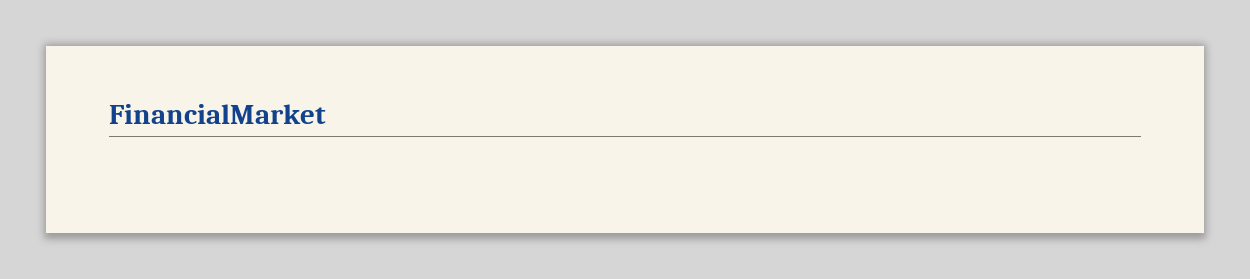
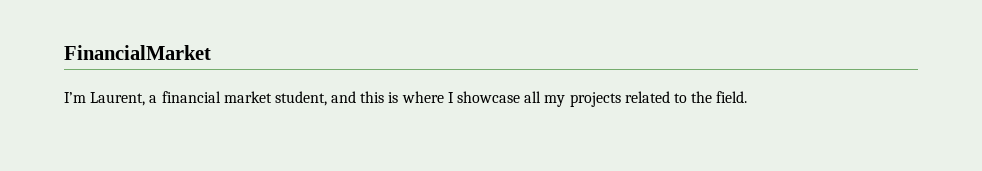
+ I’m Laurent, a financial market student, and this is where I showcase all my projects related to the field.

